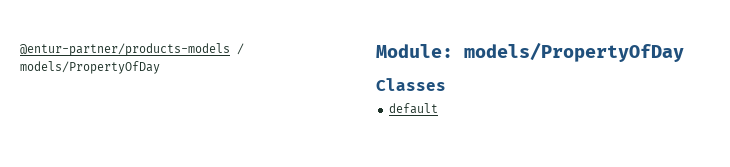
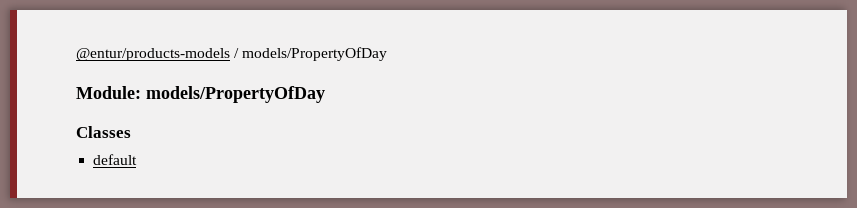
- @entur-partner/products-models / models/PropertyOfDay
+ @entur/products-models / models/PropertyOfDay

